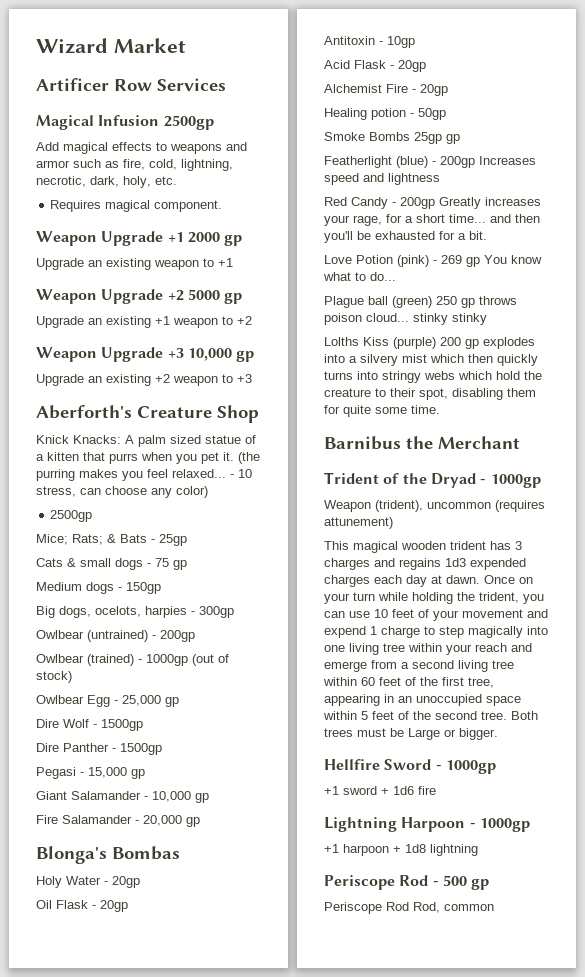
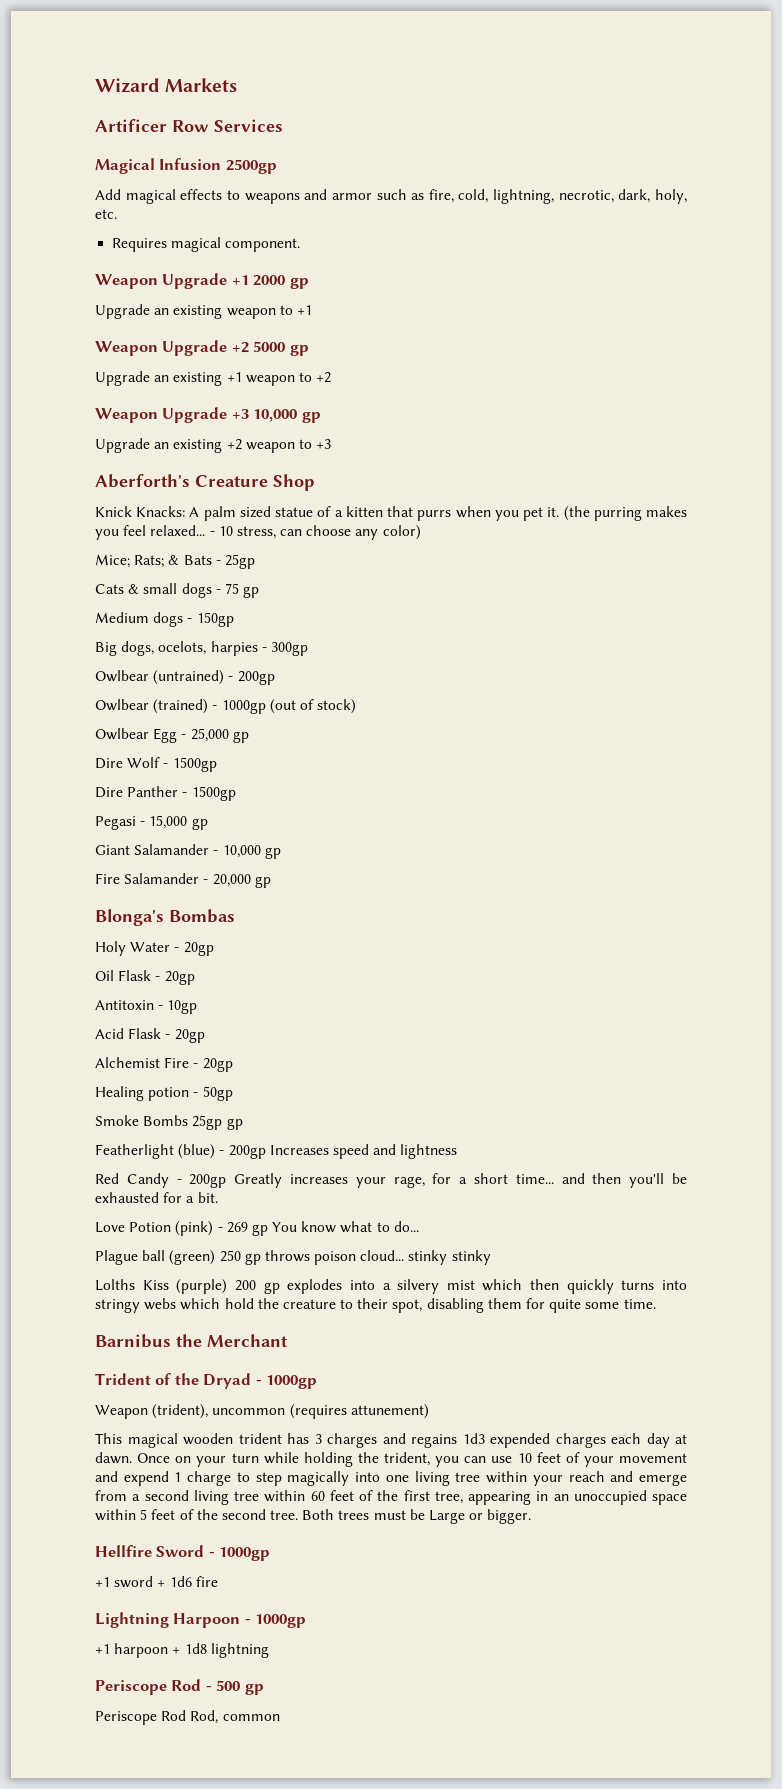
- Wizard Market
+ Wizard Markets
  - 10 stress, can choose any color)
- 2500gp

